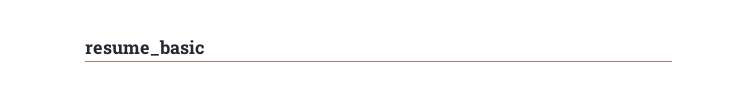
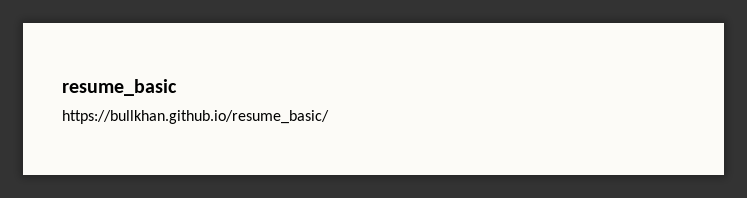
+ https://bullkhan.github.io/resume_basic/

